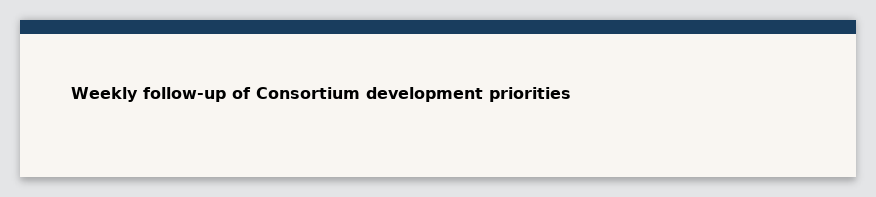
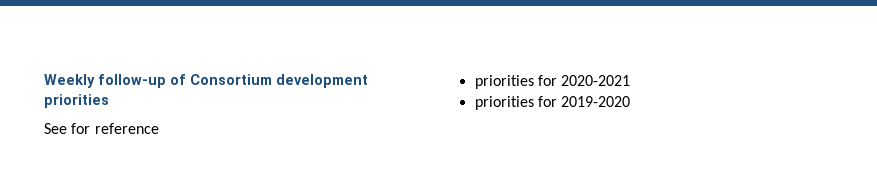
+ See for reference
+ priorities for 2020-2021
+ priorities for 2019-2020

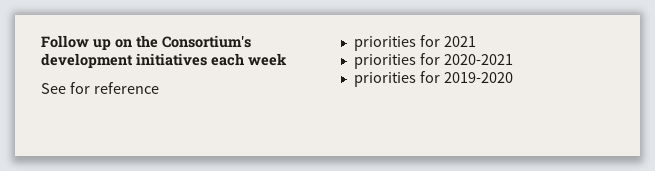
- Weekly follow-up of Consortium development priorities
+ Follow up on the Consortium's development initiatives each week
+ priorities for 2021

